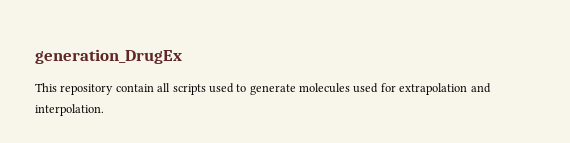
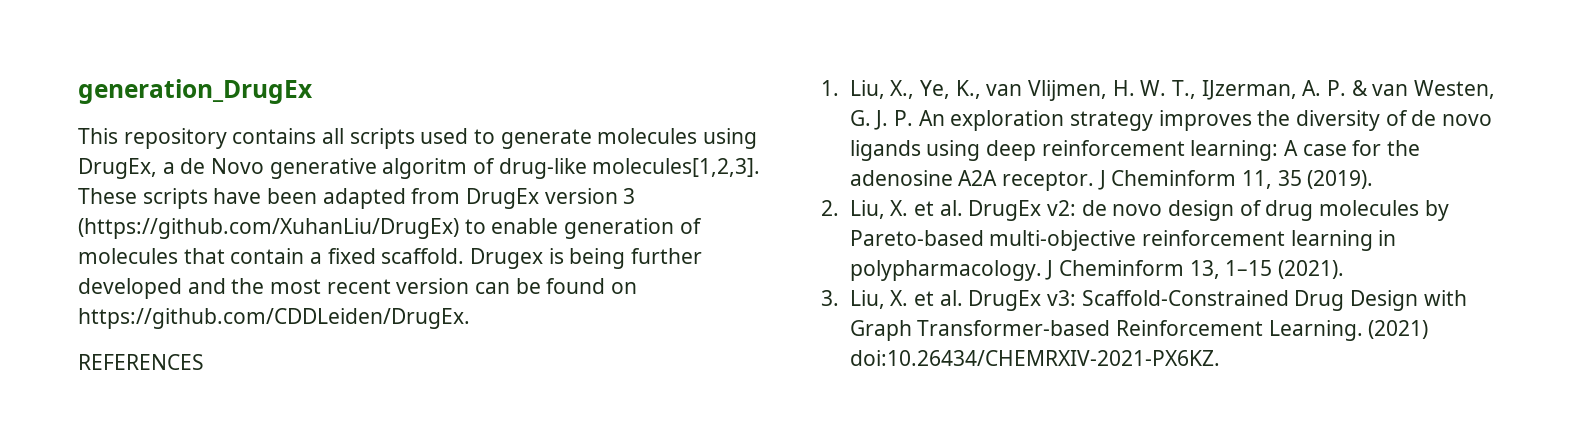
- This repository contain all scripts used to generate molecules used for extrapolation and interpolation.
+ This repository contains all scripts used to generate molecules using DrugEx, a de Novo generative algoritm of drug-like molecules[1,2,3]. These scripts have been adapted from DrugEx version 3 (https://github.com/XuhanLiu/DrugEx) to enable generation of molecules that contain a fixed scaffold. Drugex is being further developed and the most recent version can be found on https://github.com/CDDLeiden/DrugEx.
+ REFERENCES
+ 1. Liu, X., Ye, K., van Vlijmen, H. W. T., IJzerman, A. P. & van Westen, G. J. P. An exploration strategy improves the diversity of de novo ligands using deep reinforcement learning: A case for the adenosine A2A receptor. J Cheminform 11, 35 (2019).
+ 2. Liu, X. et al. DrugEx v2: de novo design of drug molecules by Pareto-based multi-objective reinforcement learning in polypharmacology. J Cheminform 13, 1–15 (2021).
+ 3. Liu, X. et al. DrugEx v3: Scaffold-Constrained Drug Design with Graph Transformer-based Reinforcement Learning. (2021) doi:10.26434/CHEMRXIV-2021-PX6KZ.

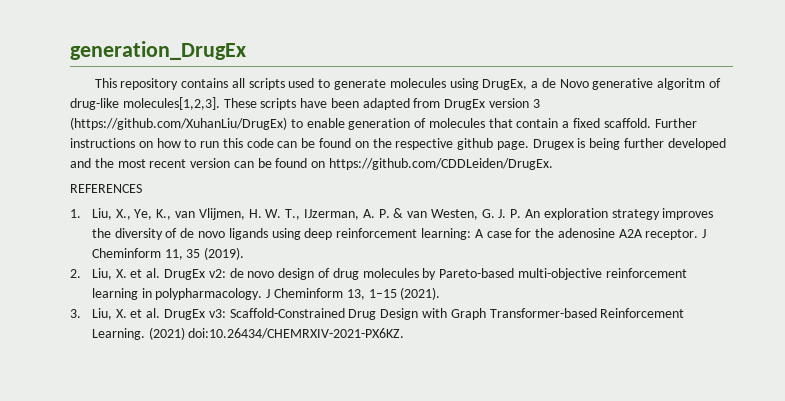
+ Further instructions on how to run this code can be found on the respective github page.

